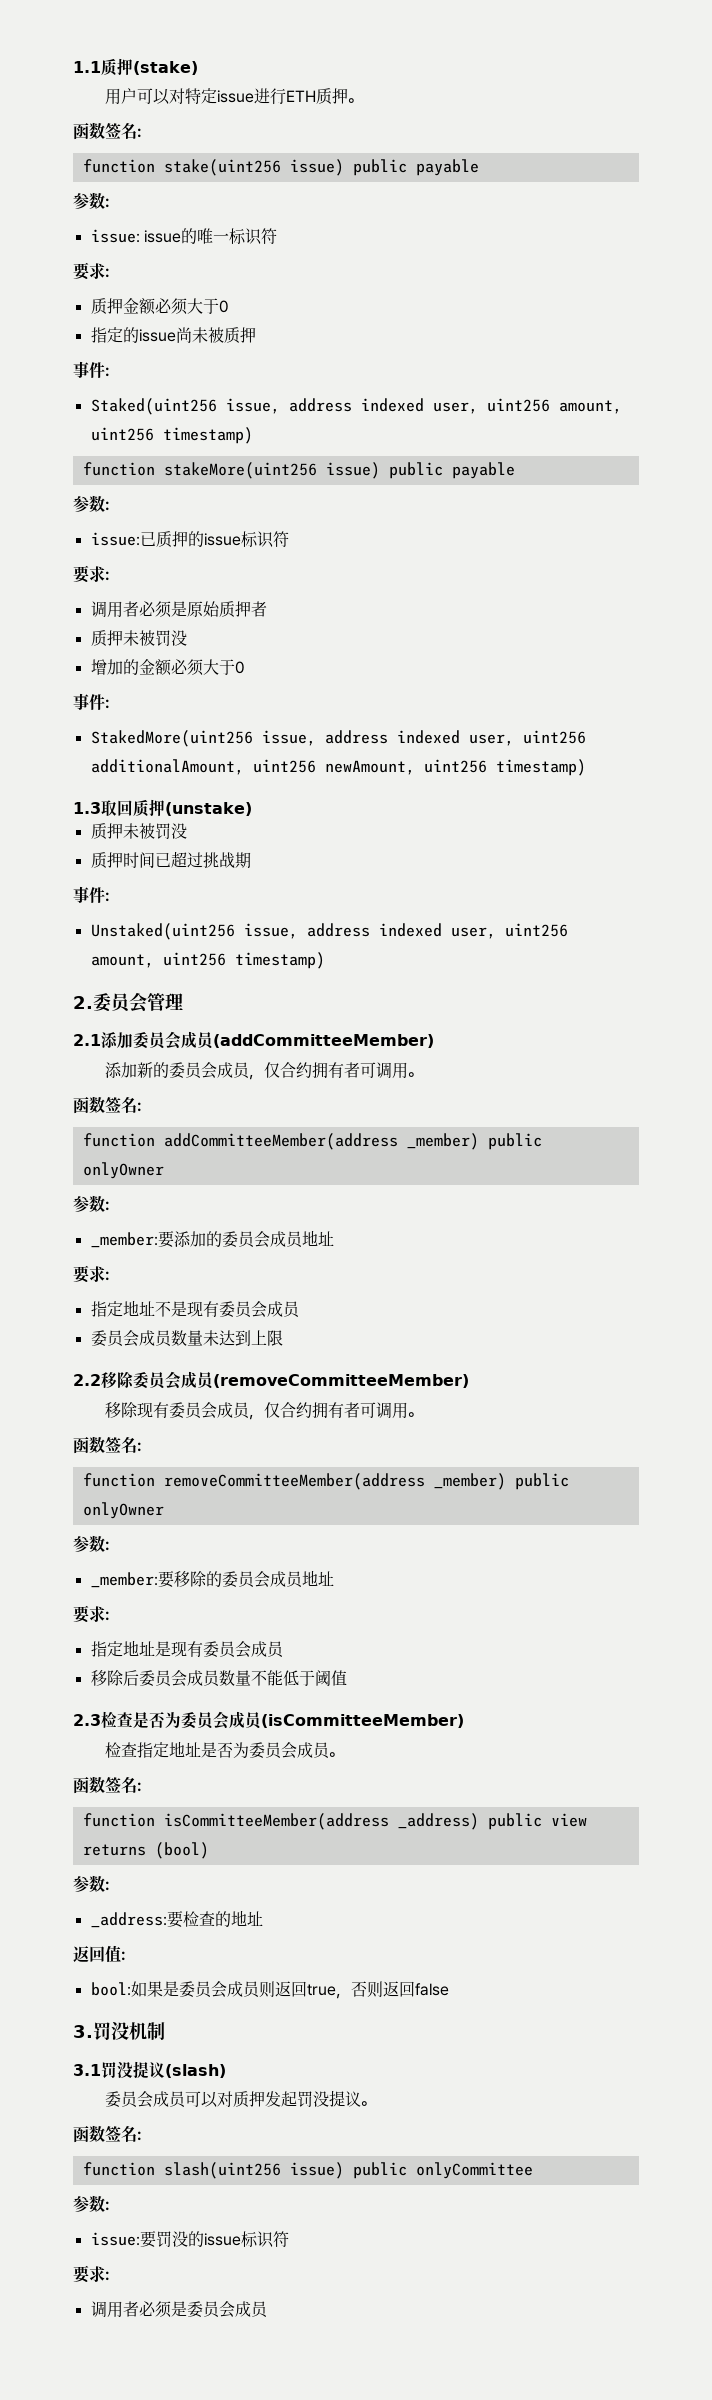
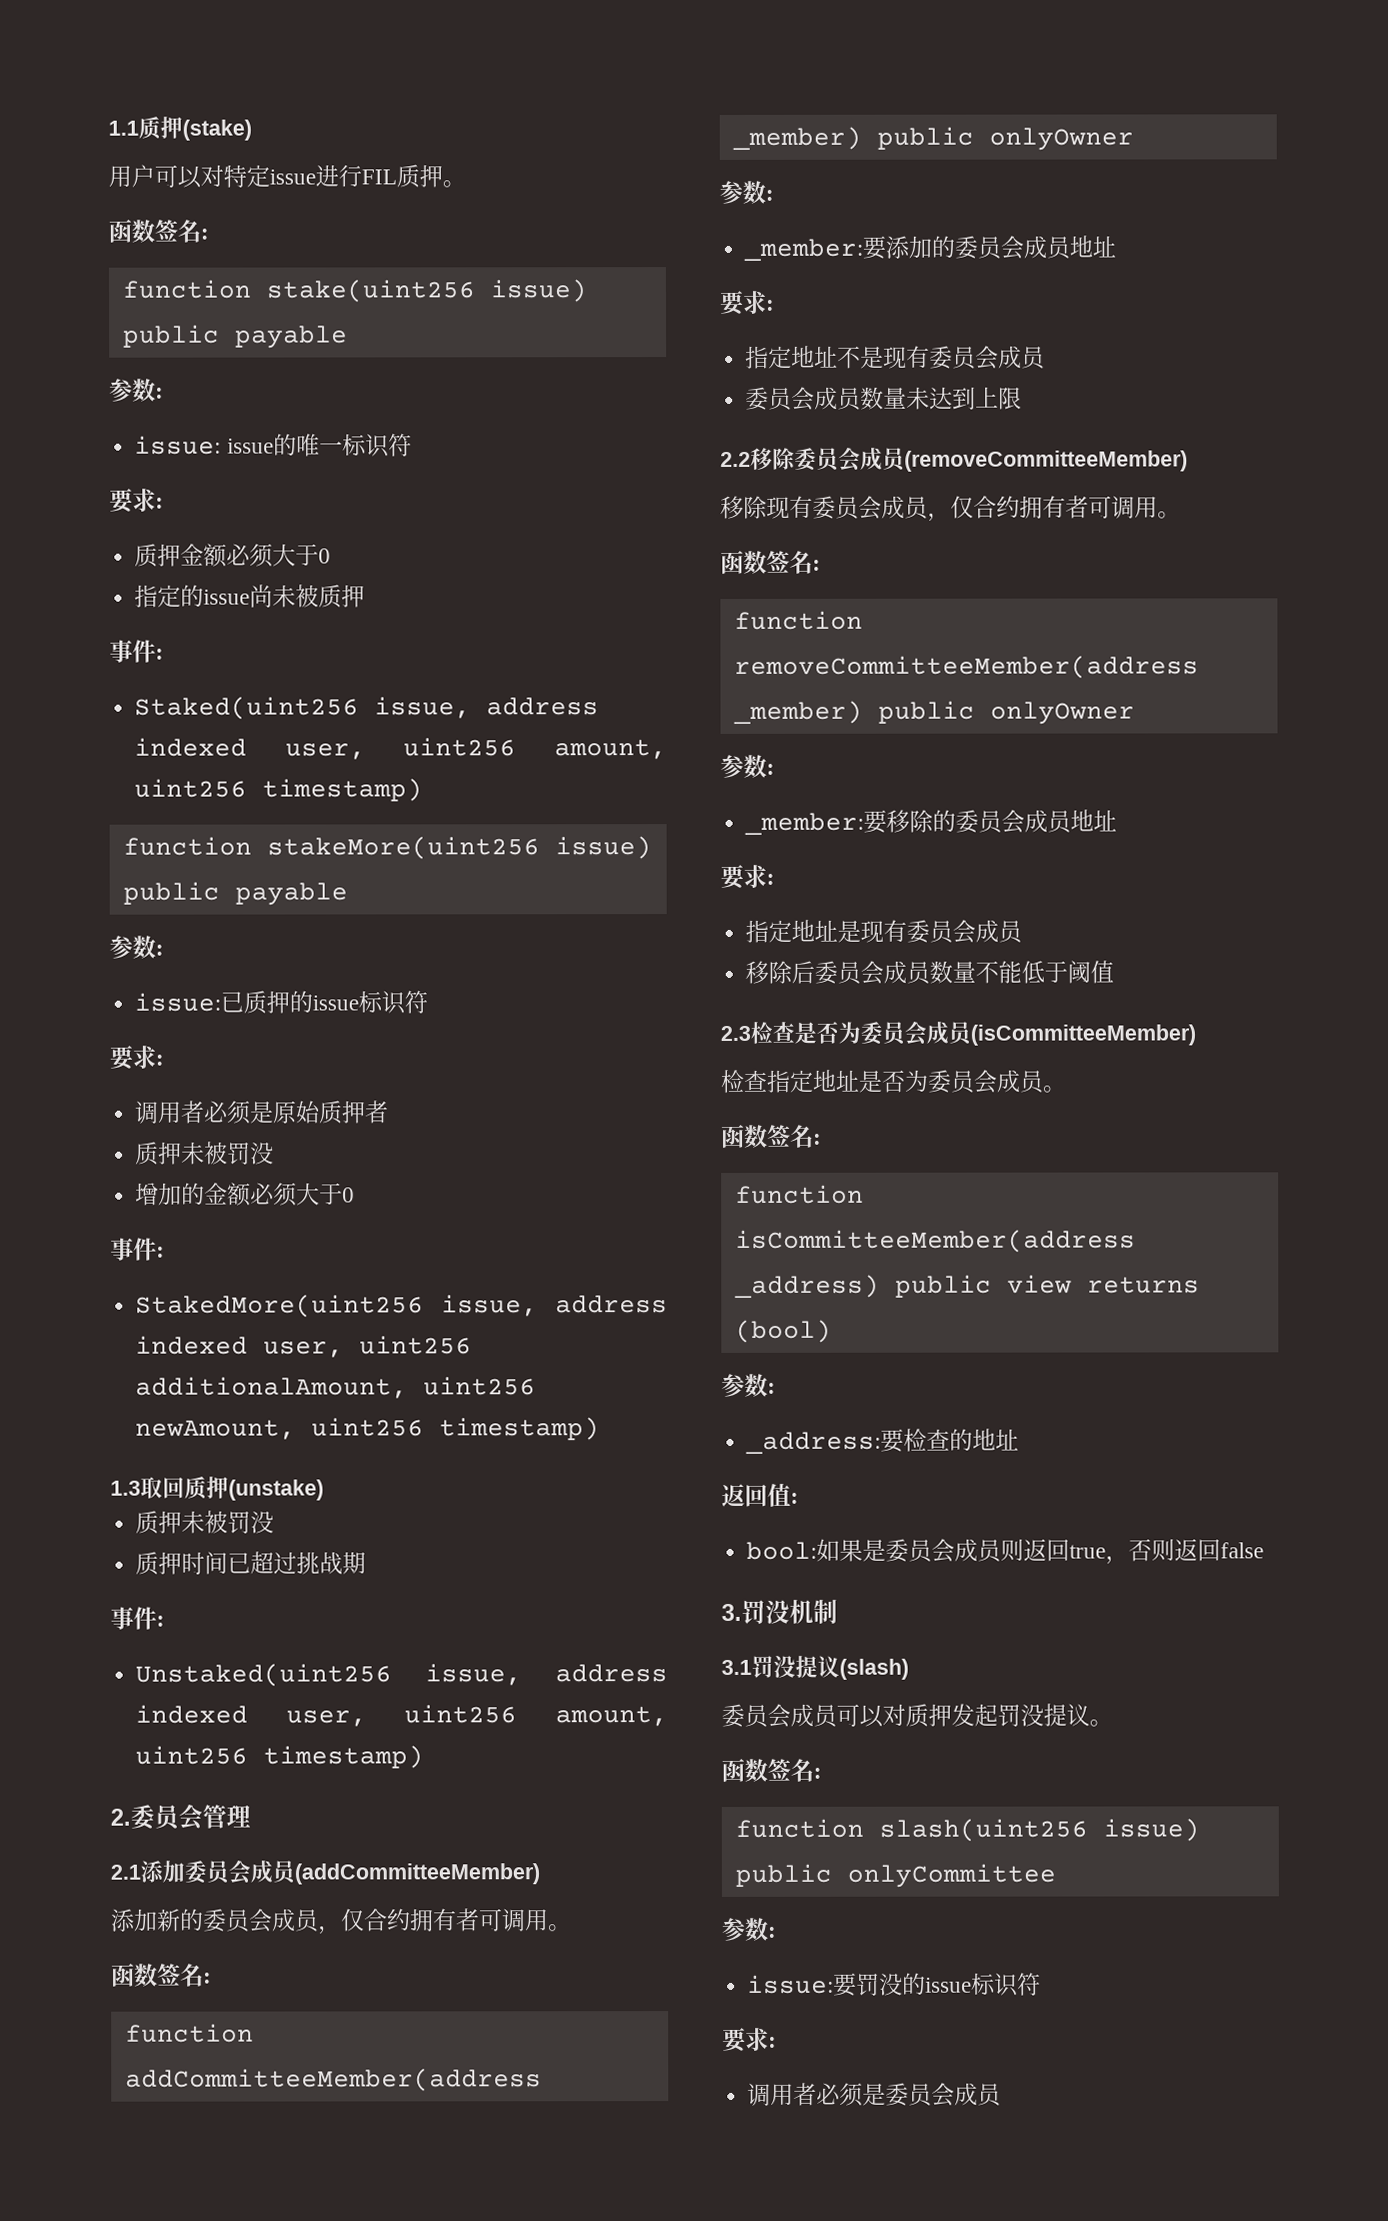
- 用户可以对特定issue进行ETH质押。
+ 用户可以对特定issue进行FIL质押。

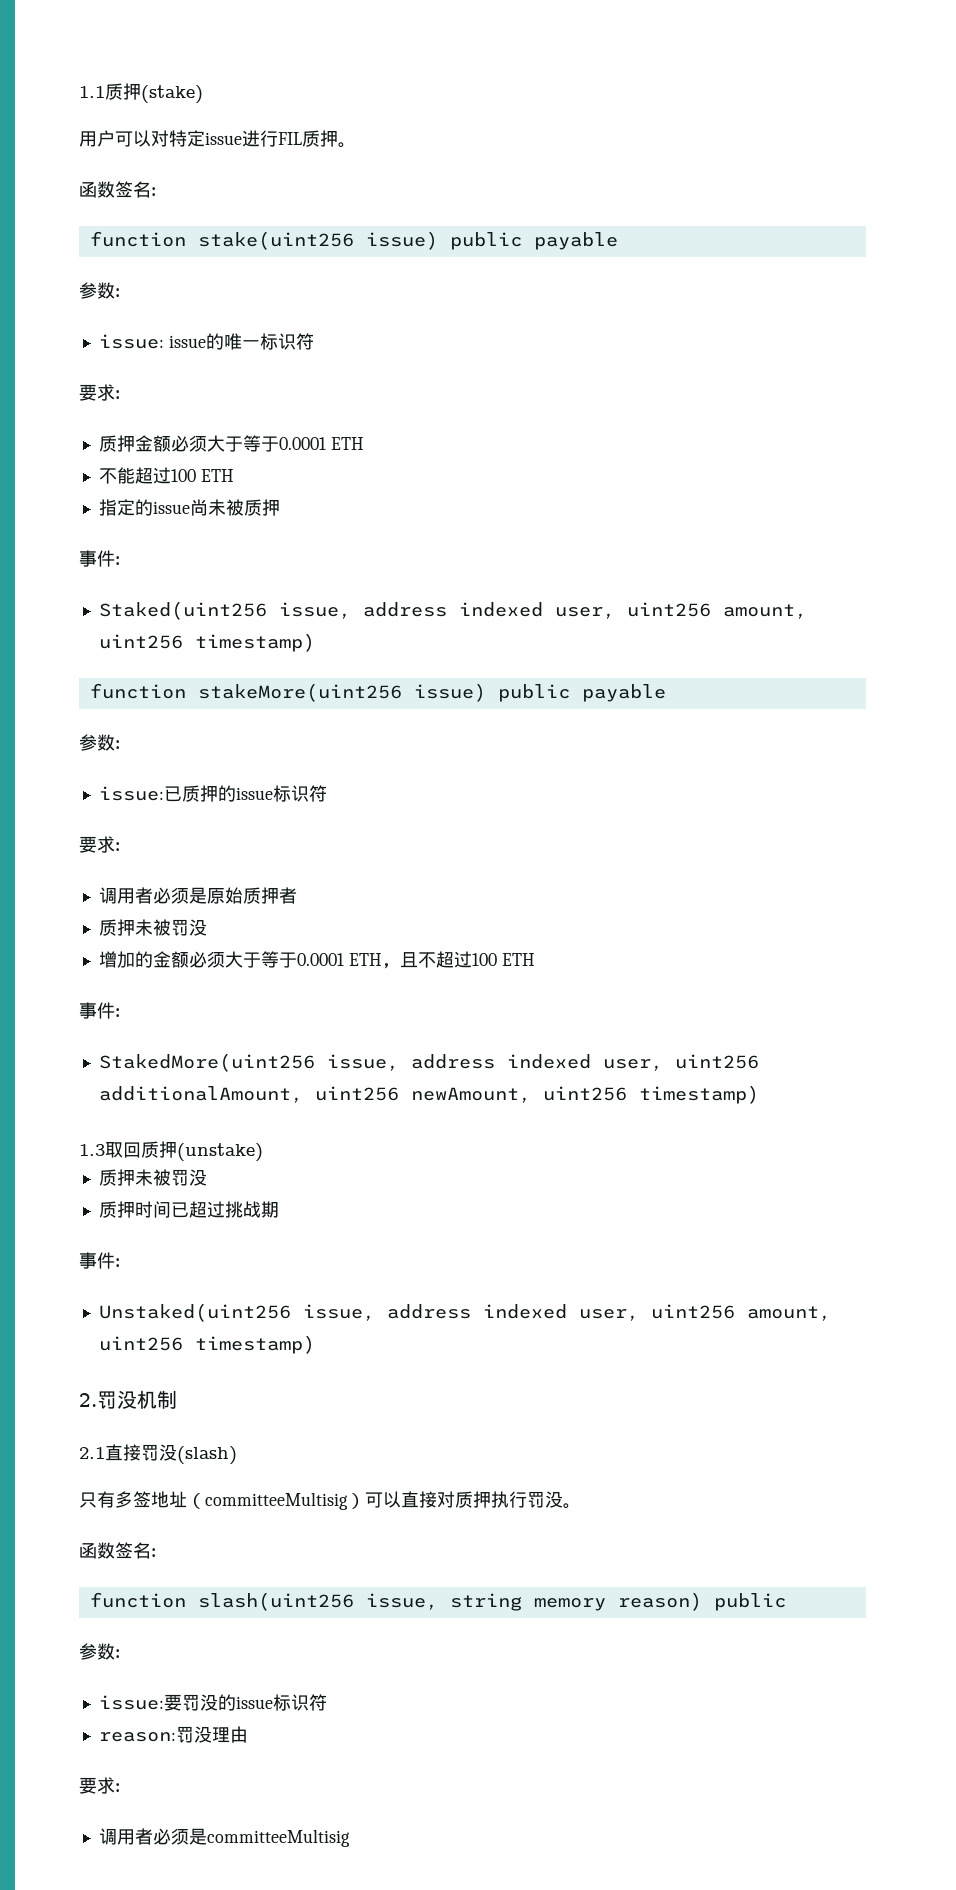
- 质押金额必须大于0
+ 质押金额必须大于等于0.0001 ETH
+ 不能超过100 ETH
- 增加的金额必须大于0
+ 增加的金额必须大于等于0.0001 ETH，且不超过100 ETH
- 2.委员会管理
- 2.1添加委员会成员(addCommitteeMember)
- 添加新的委员会成员，仅合约拥有者可调用。
- 函数签名:
- function addCommitteeMember(address _member) public onlyOwner
- 参数:
- _member:要添加的委员会成员地址
- 要求:
- 指定地址不是现有委员会成员
- 委员会成员数量未达到上限
- 2.2移除委员会成员(removeCommitteeMember)
- 移除现有委员会成员，仅合约拥有者可调用。
- 函数签名:
- function removeCommitteeMember(address _member) public onlyOwner
- 参数:
- _member:要移除的委员会成员地址
- 要求:
- 指定地址是现有委员会成员
- 移除后委员会成员数量不能低于阈值
- 2.3检查是否为委员会成员(isCommitteeMember)
- 检查指定地址是否为委员会成员。
- 函数签名:
- function isCommitteeMember(address _address) public view returns (bool)
- 参数:
- _address:要检查的地址
- 返回值:
- bool:如果是委员会成员则返回true，否则返回false
- 3.罚没机制
- 3.1罚没提议(slash)
- 委员会成员可以对质押发起罚没提议。
+ 2.罚没机制
+ 2.1直接罚没(slash)
+ 只有多签地址（committeeMultisig）可以直接对质押执行罚没。
- function slash(uint256 issue) public onlyCommittee
+ function slash(uint256 issue, string memory reason) public
  issue:要罚没的issue标识符
+ reason:罚没理由
  要求:
- 调用者必须是委员会成员
+ 调用者必须是committeeMultisig

